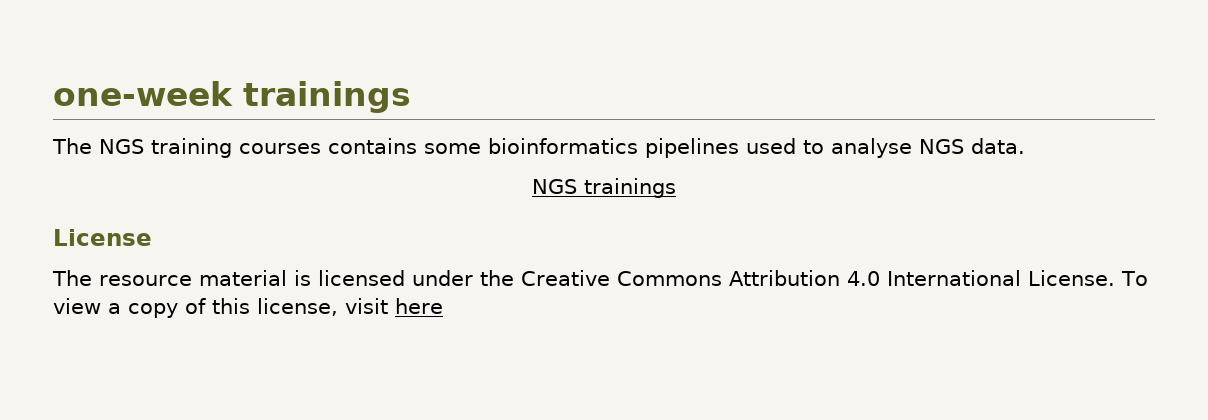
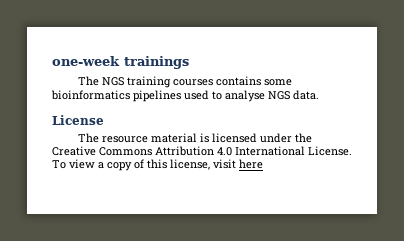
- NGS trainings

